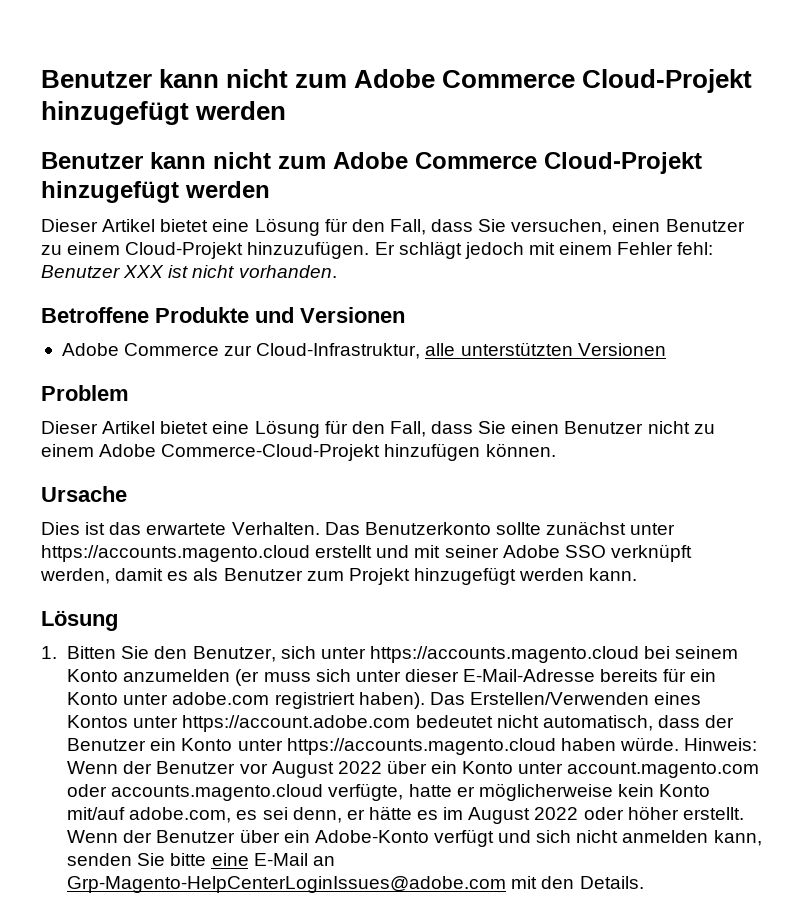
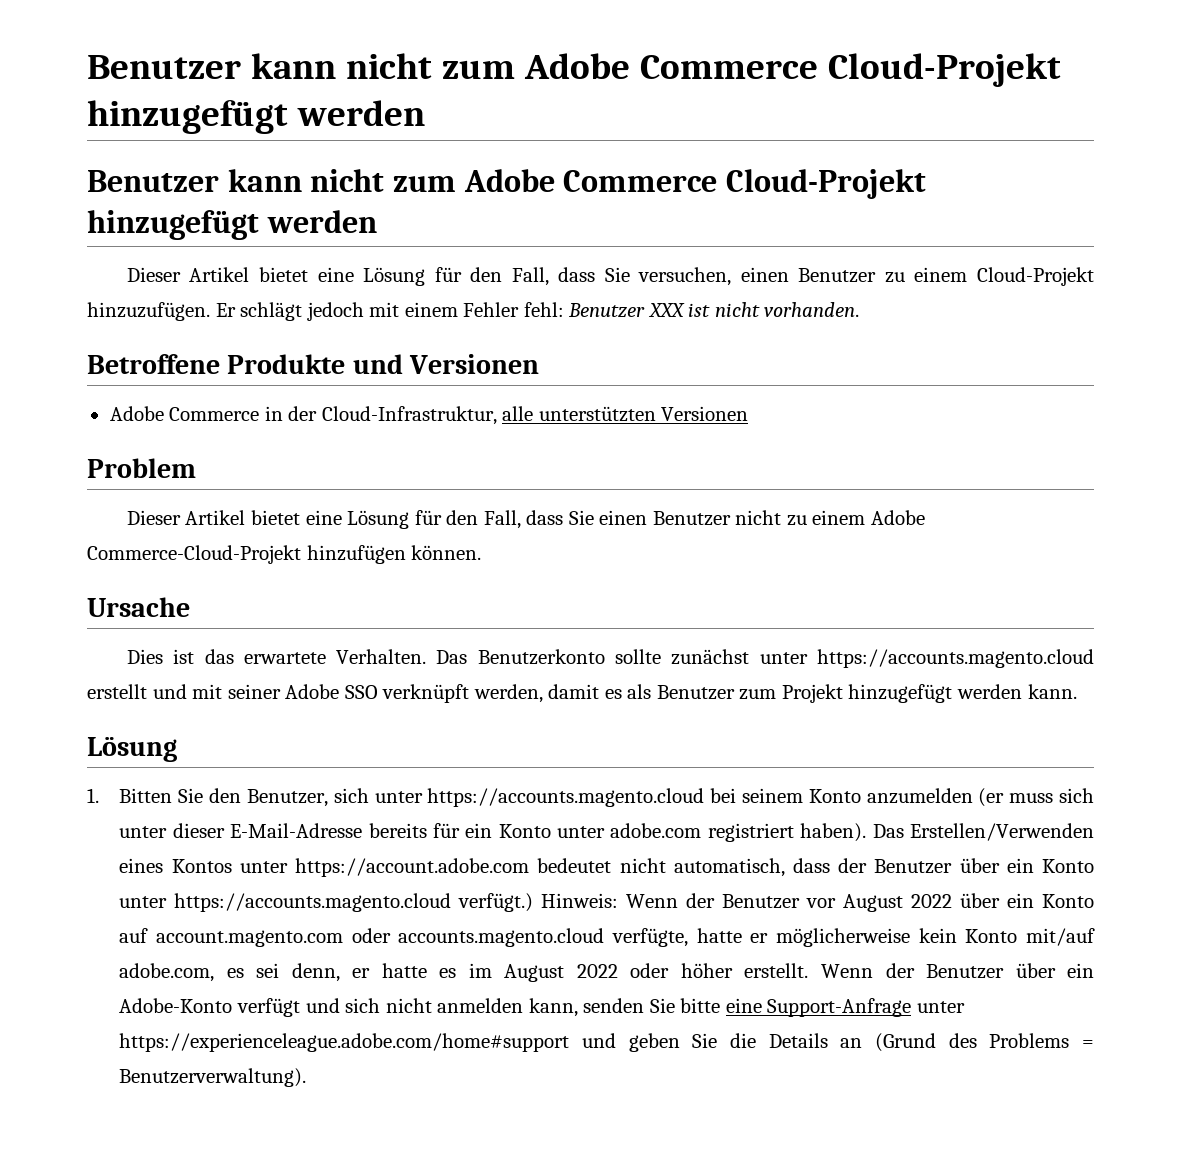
- Adobe Commerce zur Cloud-Infrastruktur, alle unterstützten Versionen
+ Adobe Commerce in der Cloud-Infrastruktur, alle unterstützten Versionen
- Das Erstellen/Verwenden eines Kontos unter https://account.adobe.com bedeutet nicht automatisch, dass der Benutzer ein Konto unter https://accounts.magento.cloud haben würde.
+ Das Erstellen/Verwenden eines Kontos unter https://account.adobe.com bedeutet nicht automatisch, dass der Benutzer über ein Konto unter https://accounts.magento.cloud verfügt.)
- Hinweis: Wenn der Benutzer vor August 2022 über ein Konto unter account.magento.com oder accounts.magento.cloud verfügte, hatte er möglicherweise kein Konto mit/auf adobe.com, es sei denn, er hätte es im August 2022 oder höher erstellt.
+ Hinweis: Wenn der Benutzer vor August 2022 über ein Konto auf account.magento.com oder accounts.magento.cloud verfügte, hatte er möglicherweise kein Konto mit/auf adobe.com, es sei denn, er hatte es im August 2022 oder höher erstellt.
- Wenn der Benutzer über ein Adobe-Konto verfügt und sich nicht anmelden kann, senden Sie bitte eine E-Mail an Grp-Magento-HelpCenterLoginIssues@adobe.com mit den Details.
+ Wenn der Benutzer über ein Adobe-Konto verfügt und sich nicht anmelden kann, senden Sie bitte eine Support-Anfrage unter https://experienceleague.adobe.com/home#support und geben Sie die Details an (Grund des Problems = Benutzerverwaltung).

